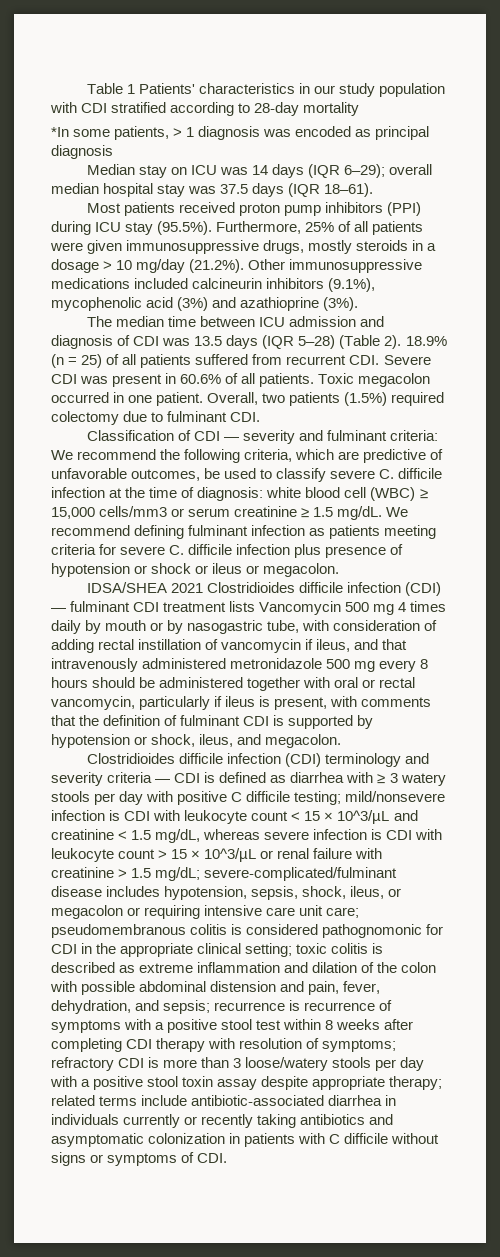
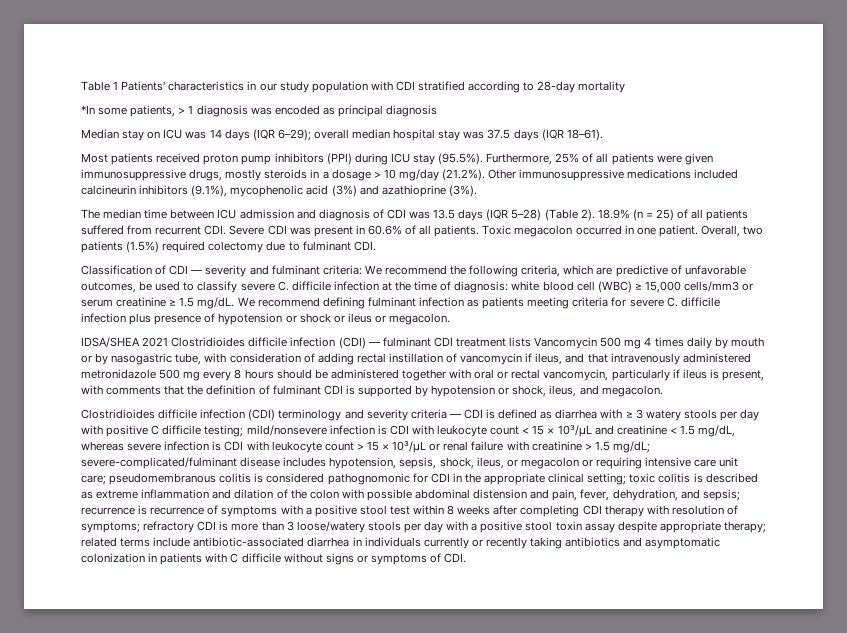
- mild/nonsevere infection is CDI with leukocyte count < 15 × 10^3/µL and creatinine < 1.5 mg/dL, whereas severe infection is CDI with leukocyte count > 15 × 10^3/µL or renal failure with creatinine > 1.5 mg/dL;
+ mild/nonsevere infection is CDI with leukocyte count < 15 × 10³/µL and creatinine < 1.5 mg/dL, whereas severe infection is CDI with leukocyte count > 15 × 10³/µL or renal failure with creatinine > 1.5 mg/dL;

